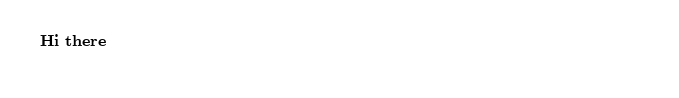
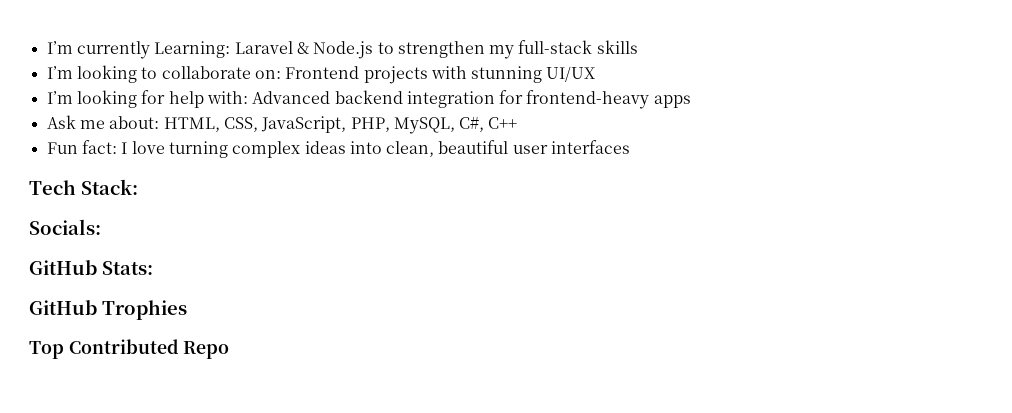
- Hi there
+ I’m currently Learning: Laravel & Node.js to strengthen my full-stack skills
+ I’m looking to collaborate on: Frontend projects with stunning UI/UX
+ I’m looking for help with: Advanced backend integration for frontend-heavy apps
+ Ask me about: HTML, CSS, JavaScript, PHP, MySQL, C#, C++
+ Fun fact: I love turning complex ideas into clean, beautiful user interfaces
+ Tech Stack:
+ Socials:
+ GitHub Stats:
+ GitHub Trophies
+ Top Contributed Repo

